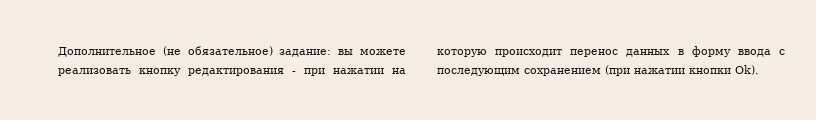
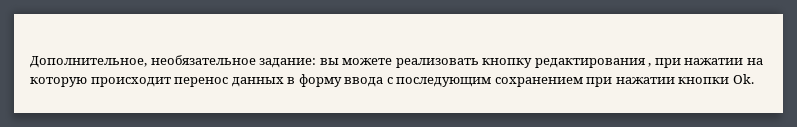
- Дополнительное (не обязательное) задание: вы можете реализовать кнопку редактирования - при нажатии на которую происходит перенос данных в форму ввода с последующим сохранением (при нажатии кнопки Ok).
+ Дополнительное, необязательное задание: вы можете реализовать кнопку редактирования , при нажатии на которую происходит перенос данных в форму ввода с последующим сохранением при нажатии кнопки Ok.

